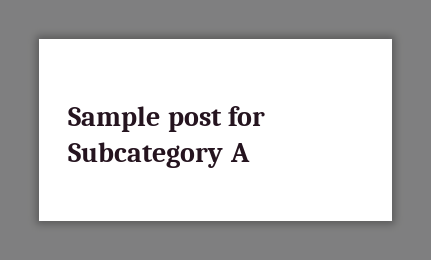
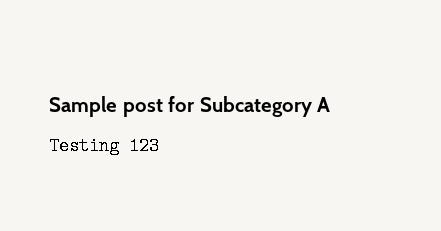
+ Testing 123

